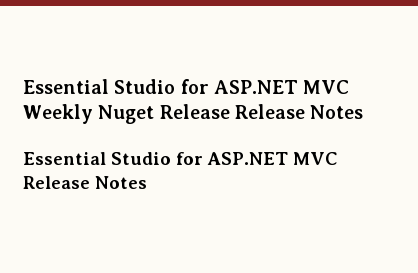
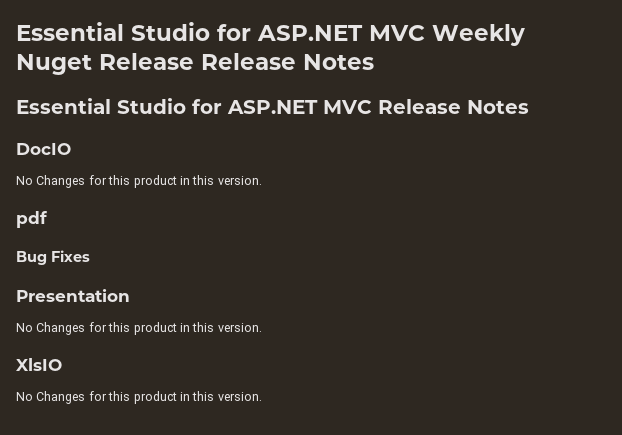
+ DocIO
+ No Changes for this product in this version.
+ pdf
+ Bug Fixes
+ Presentation
+ No Changes for this product in this version.
+ XlsIO
+ No Changes for this product in this version.

